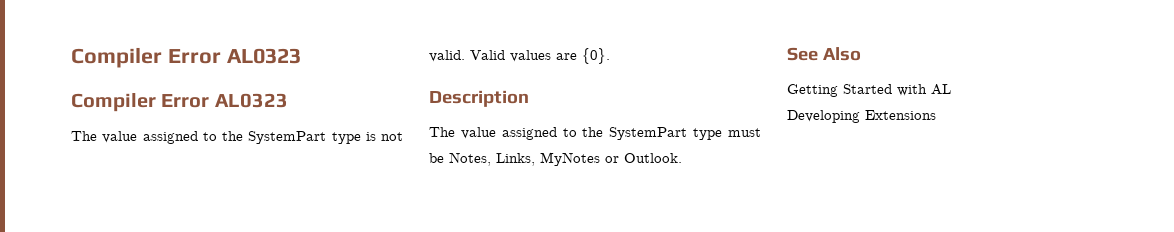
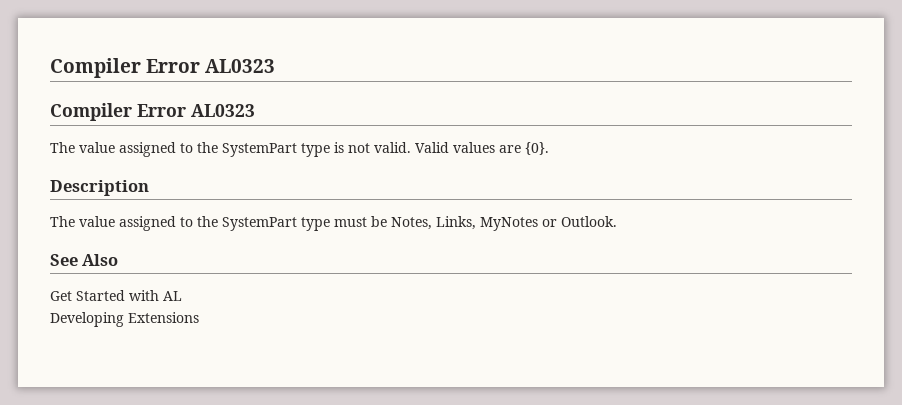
- Getting Started with AL
+ Get Started with AL

